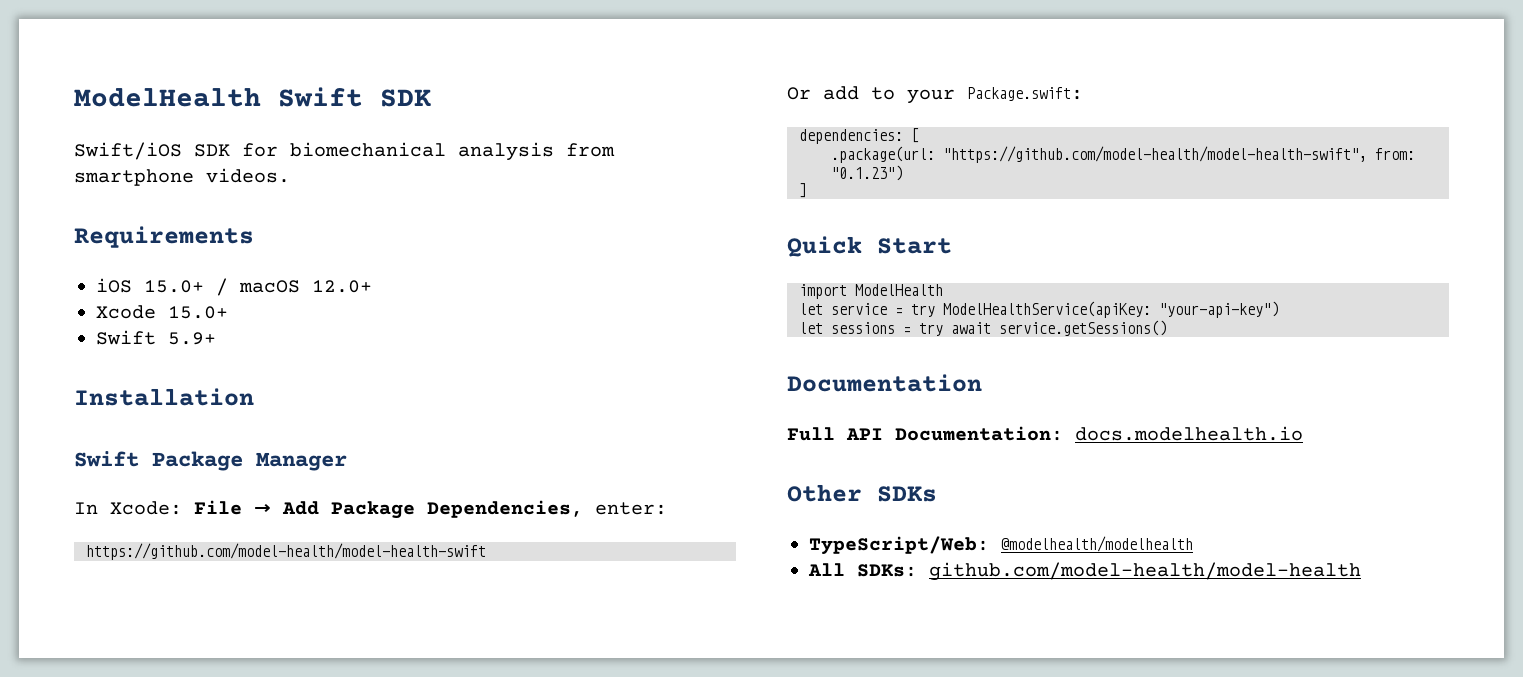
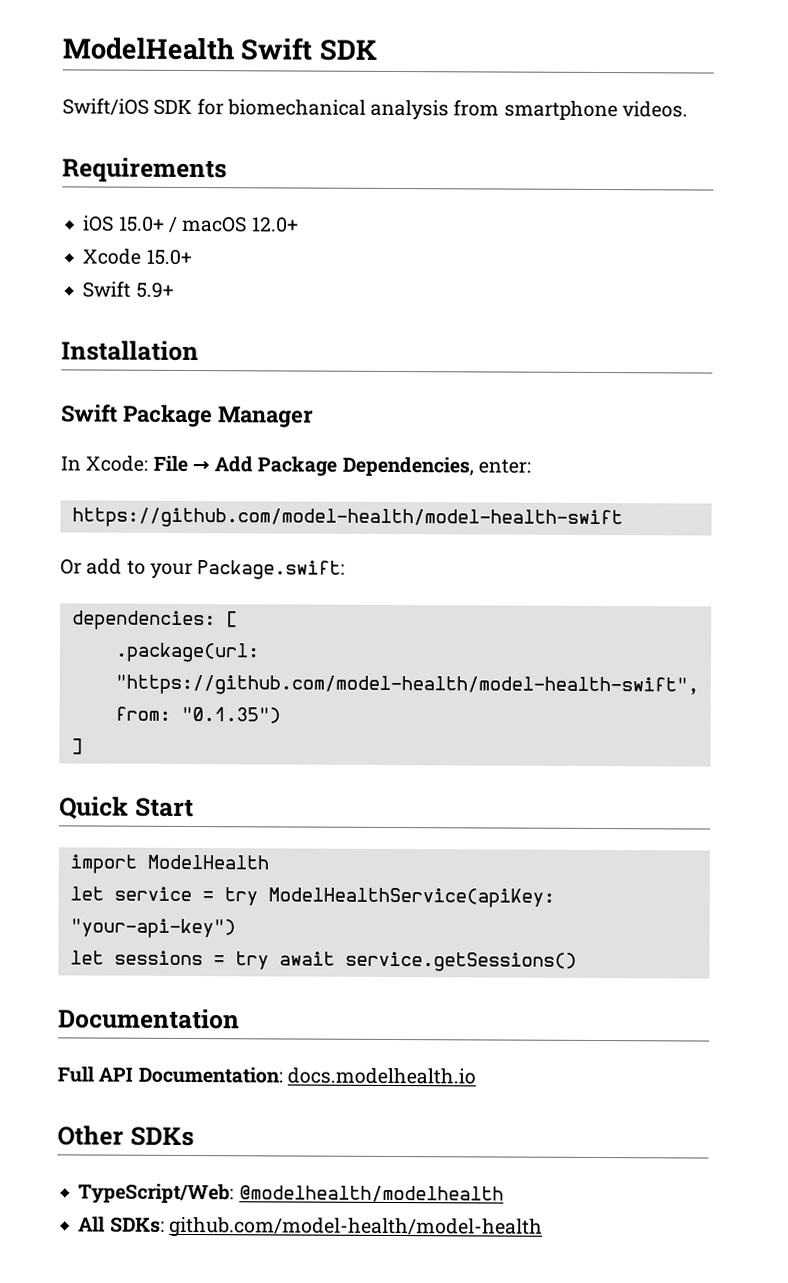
- .package(url: "https://github.com/model-health/model-health-swift", from: "0.1.23")
+ .package(url: "https://github.com/model-health/model-health-swift", from: "0.1.35")

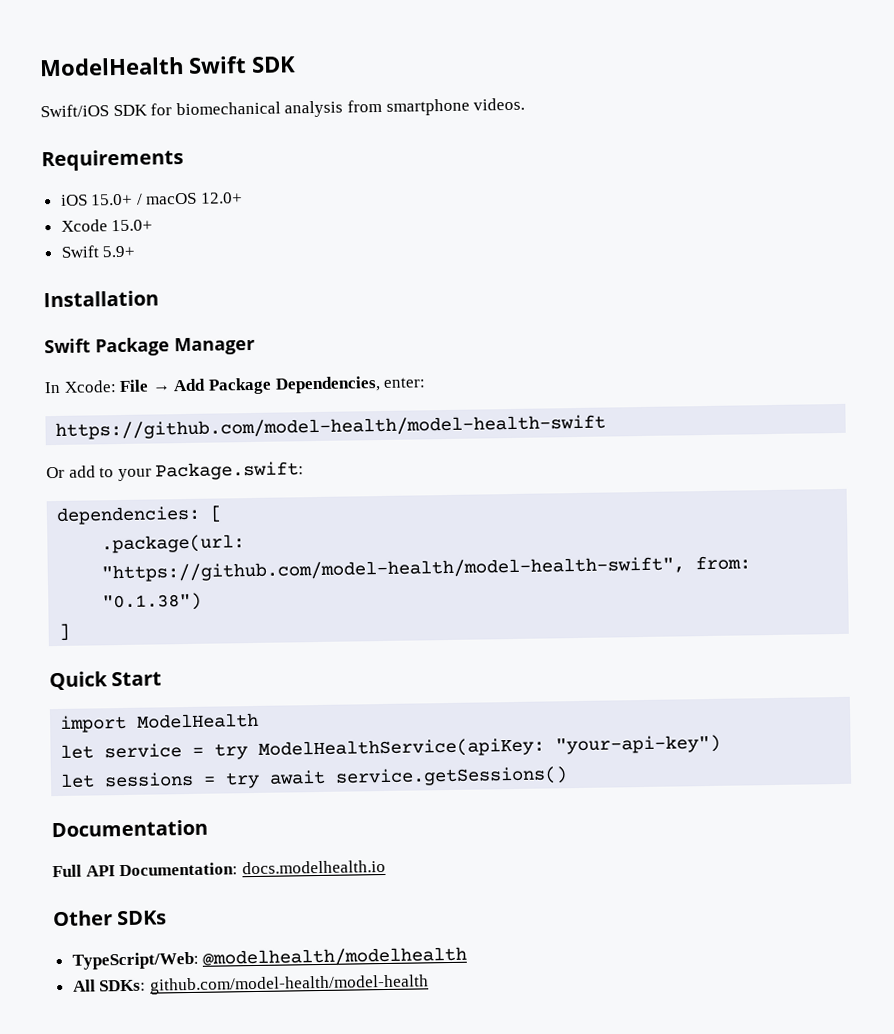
- .package(url: "https://github.com/model-health/model-health-swift", from: "0.1.35")
+ .package(url: "https://github.com/model-health/model-health-swift", from: "0.1.38")

